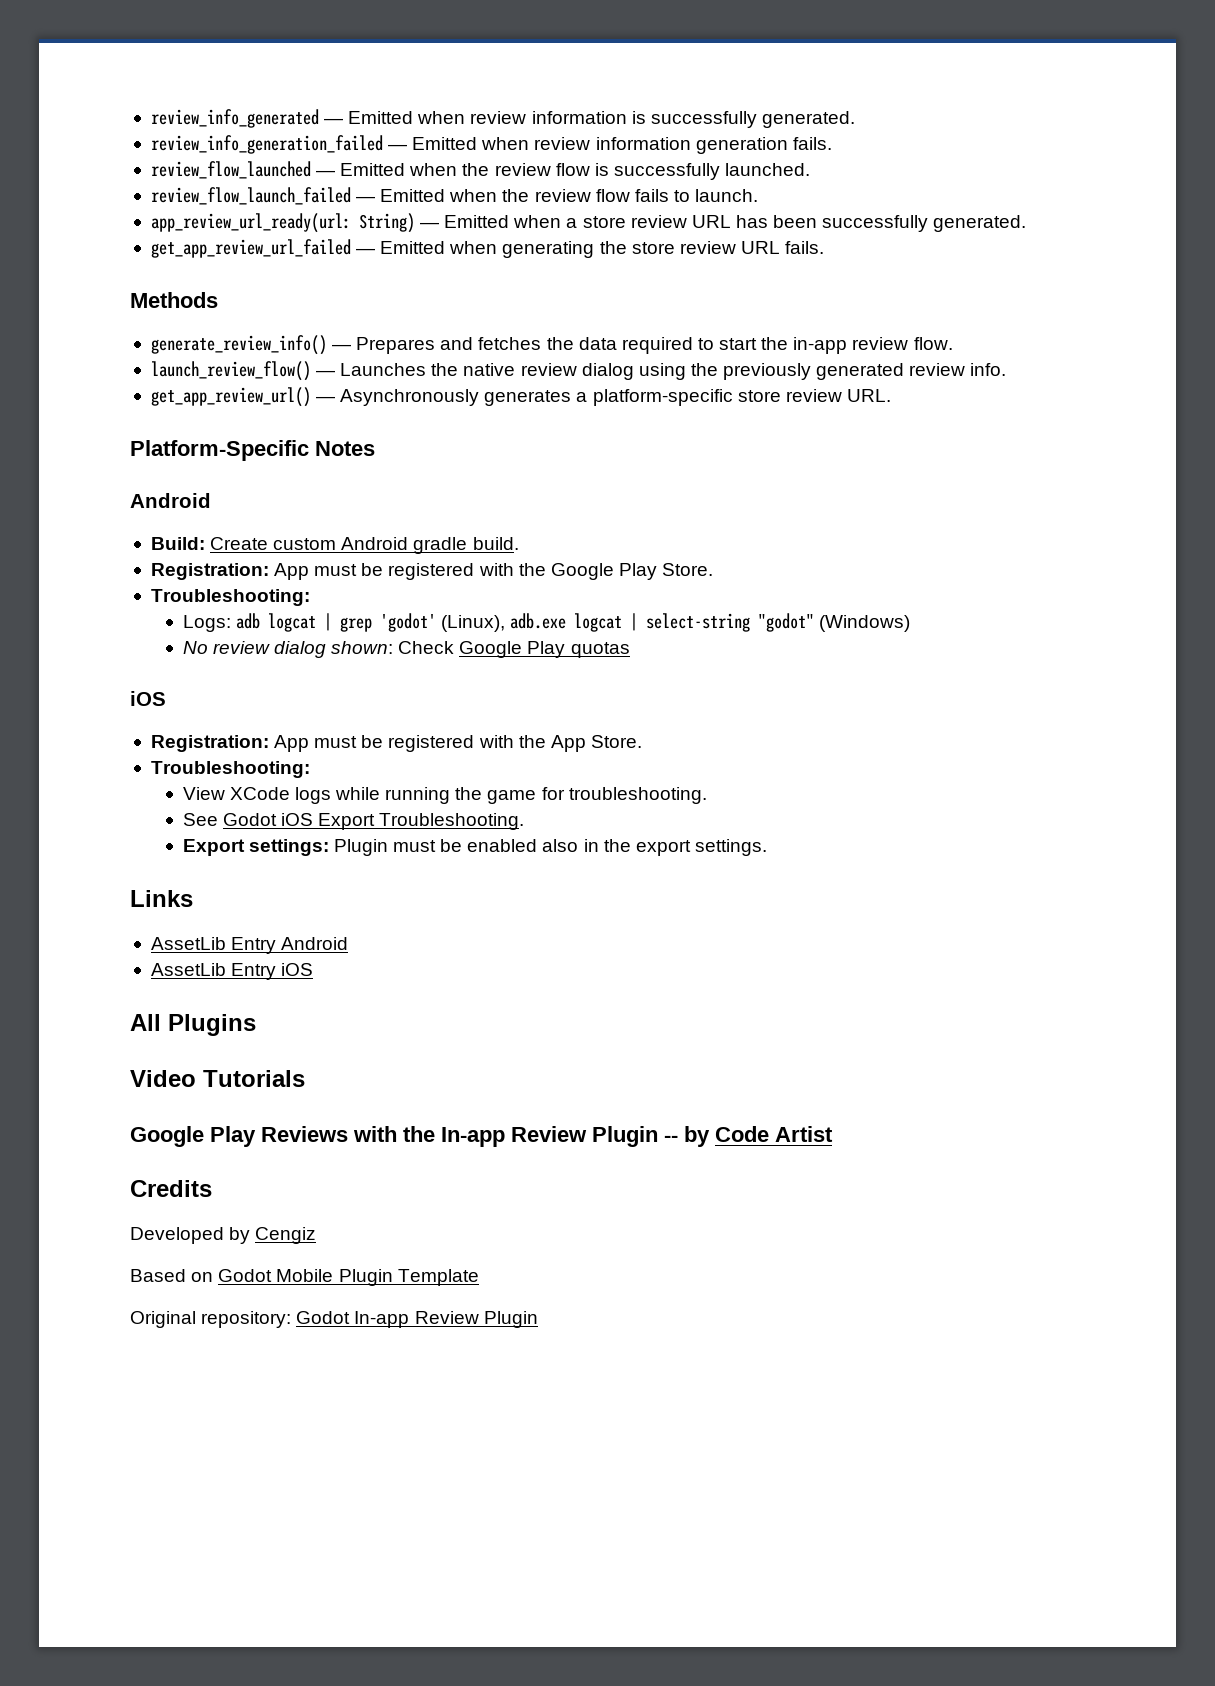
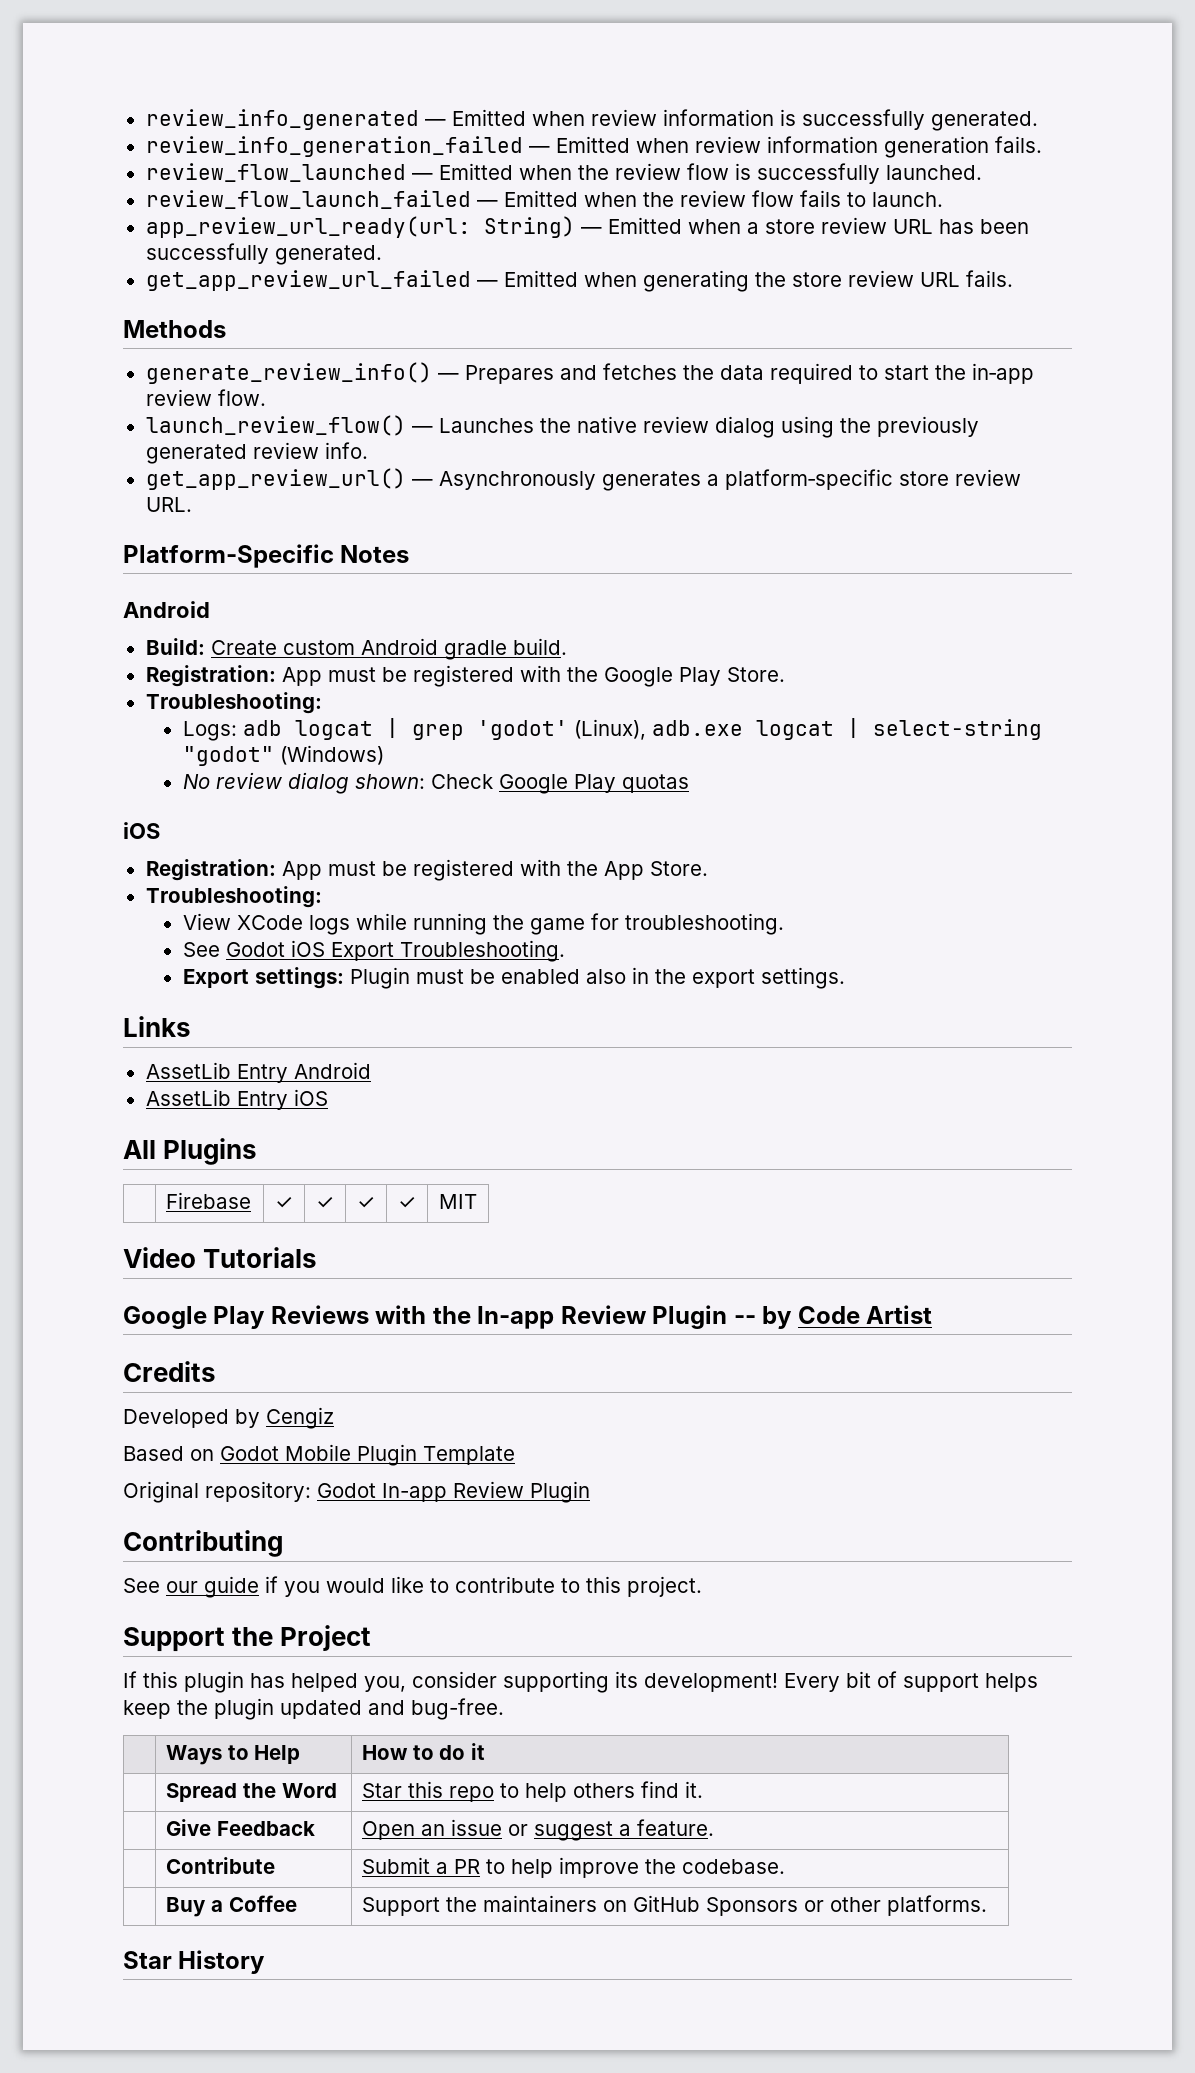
+ | Firebase | ✓ | ✓ | ✓ | ✓ | MIT
+ Contributing
+ See our guide if you would like to contribute to this project.
+ Support the Project
+ If this plugin has helped you, consider supporting its development! Every bit of support helps keep the plugin updated and bug-free.
+ | Ways to Help | How to do it
+ | Spread the Word | Star this repo to help others find it.
+ | Give Feedback | Open an issue or suggest a feature.
+ | Contribute | Submit a PR to help improve the codebase.
+ | Buy a Coffee | Support the maintainers on GitHub Sponsors or other platforms.
+ Star History

